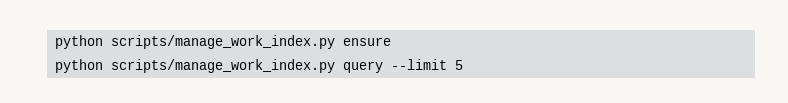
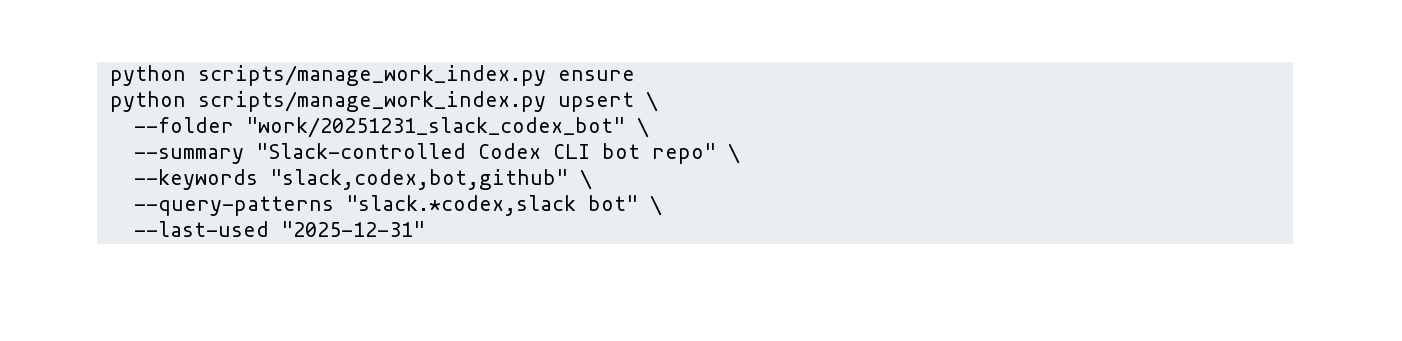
- python scripts/manage_work_index.py query --limit 5
+ python scripts/manage_work_index.py upsert \
+ --folder "work/20251231_slack_codex_bot" \
+ --summary "Slack-controlled Codex CLI bot repo" \
+ --keywords "slack,codex,bot,github" \
+ --query-patterns "slack.*codex,slack bot" \
+ --last-used "2025-12-31"

